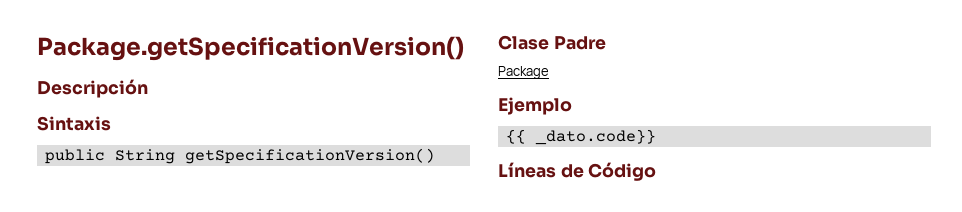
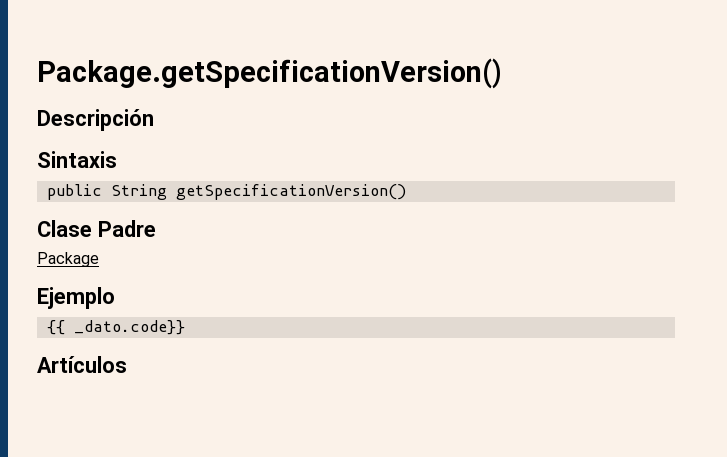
- Líneas de Código
+ Artículos

